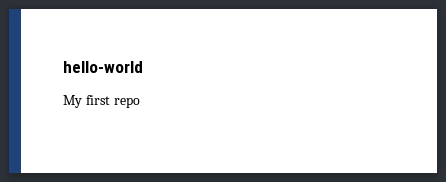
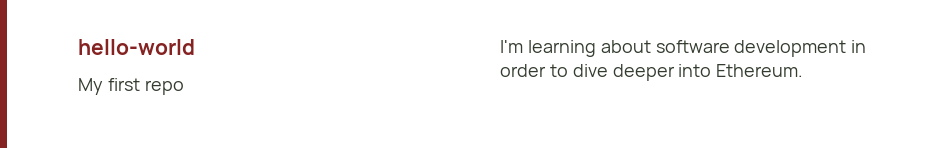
+ I'm learning about software development in order to dive deeper into Ethereum.

